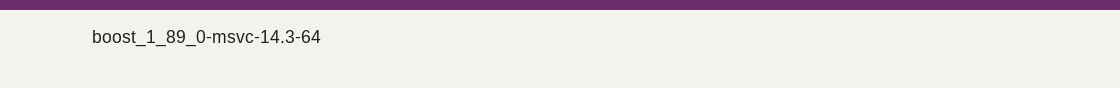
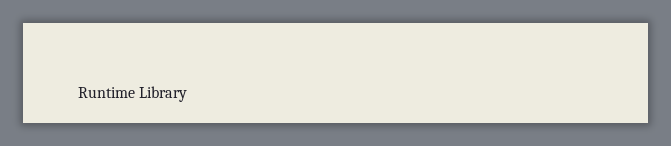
- boost_1_89_0-msvc-14.3-64
+ Runtime Library

